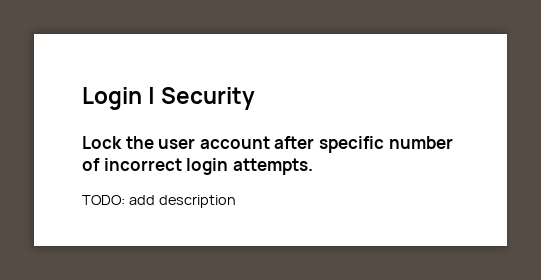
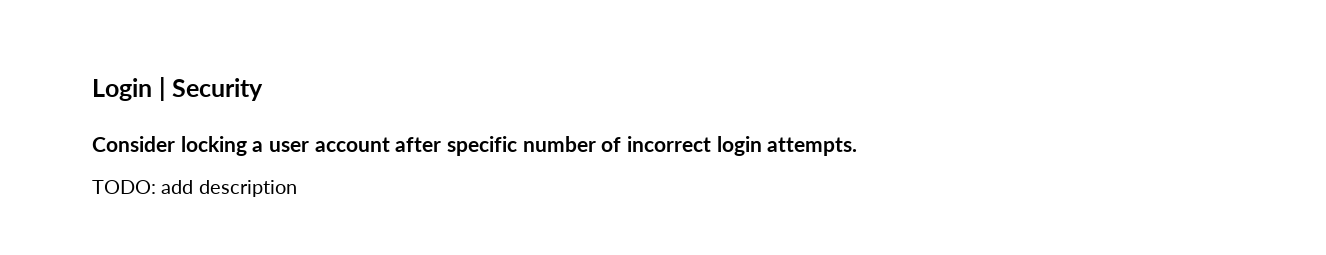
- Lock the user account after specific number of incorrect login attempts.
+ Consider locking a user account after specific number of incorrect login attempts.

